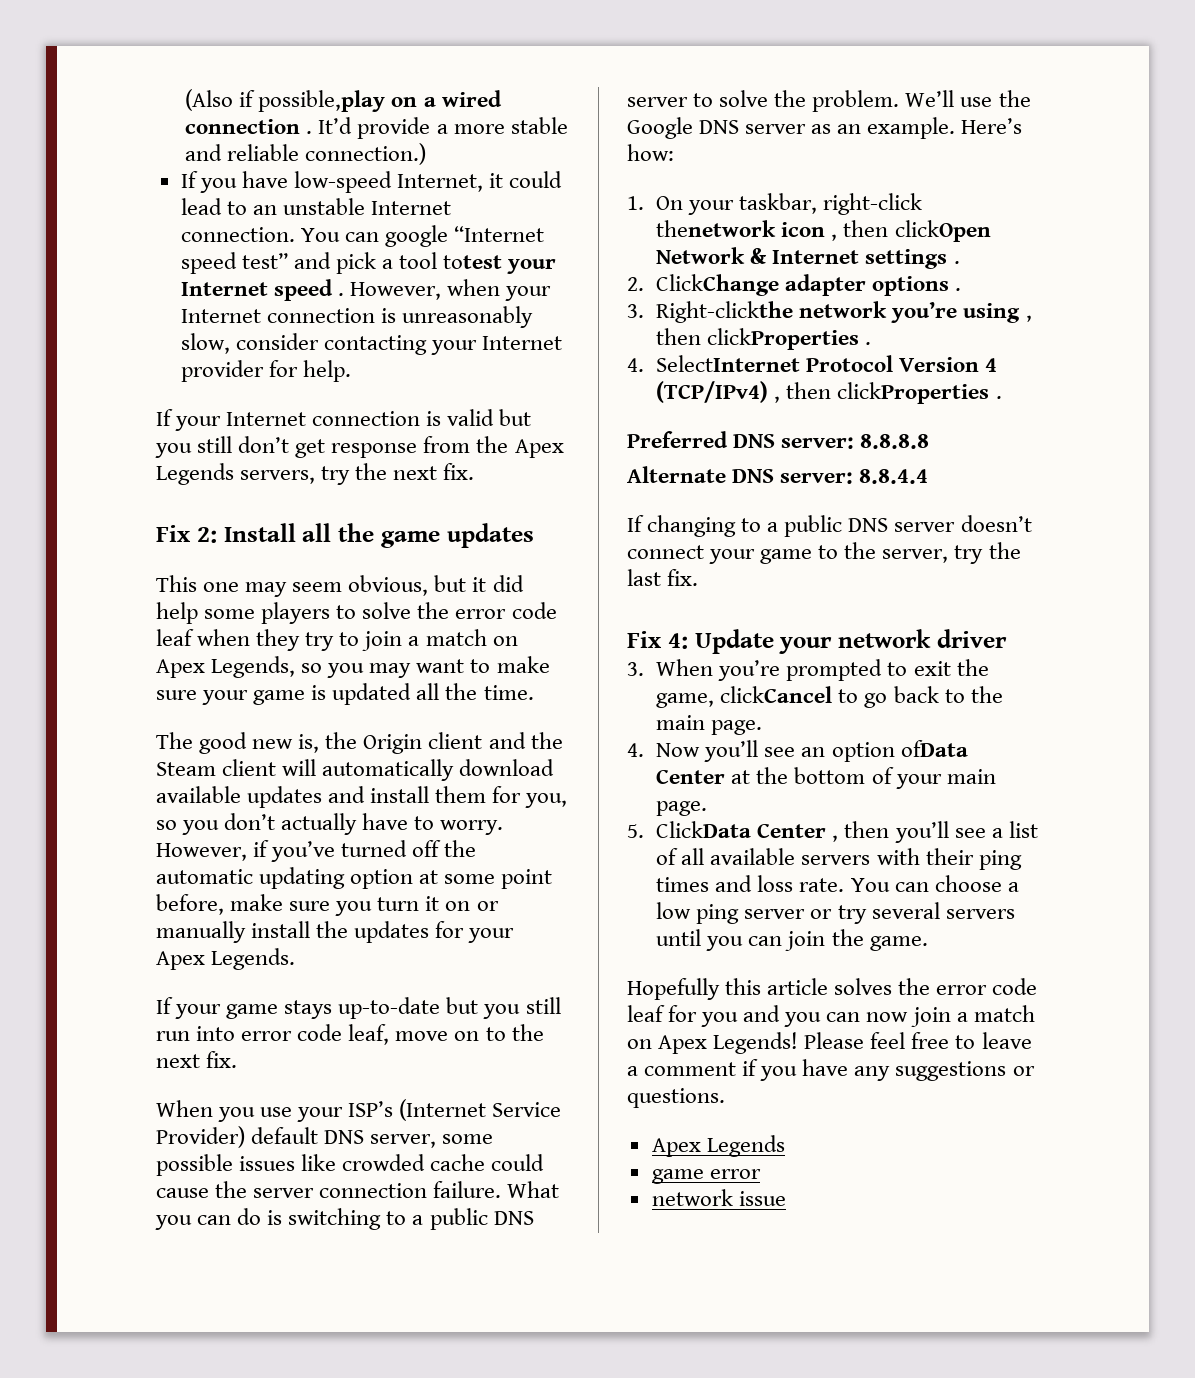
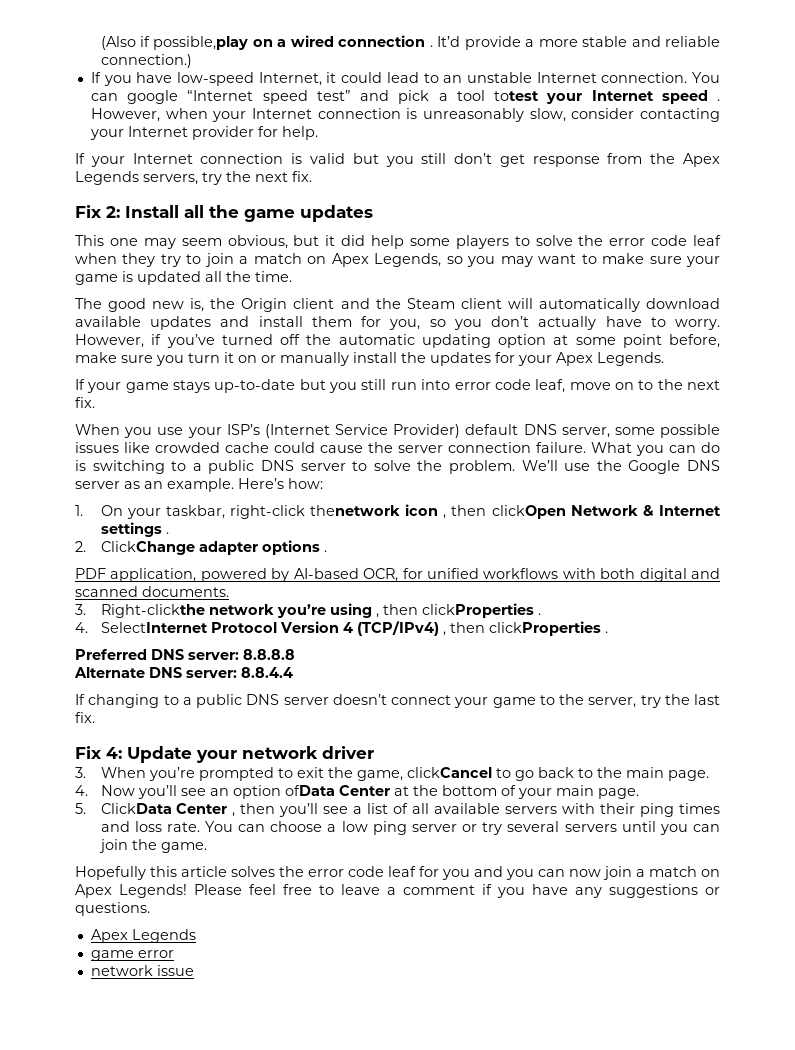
+ PDF application, powered by AI-based OCR, for unified workflows with both digital and scanned documents.

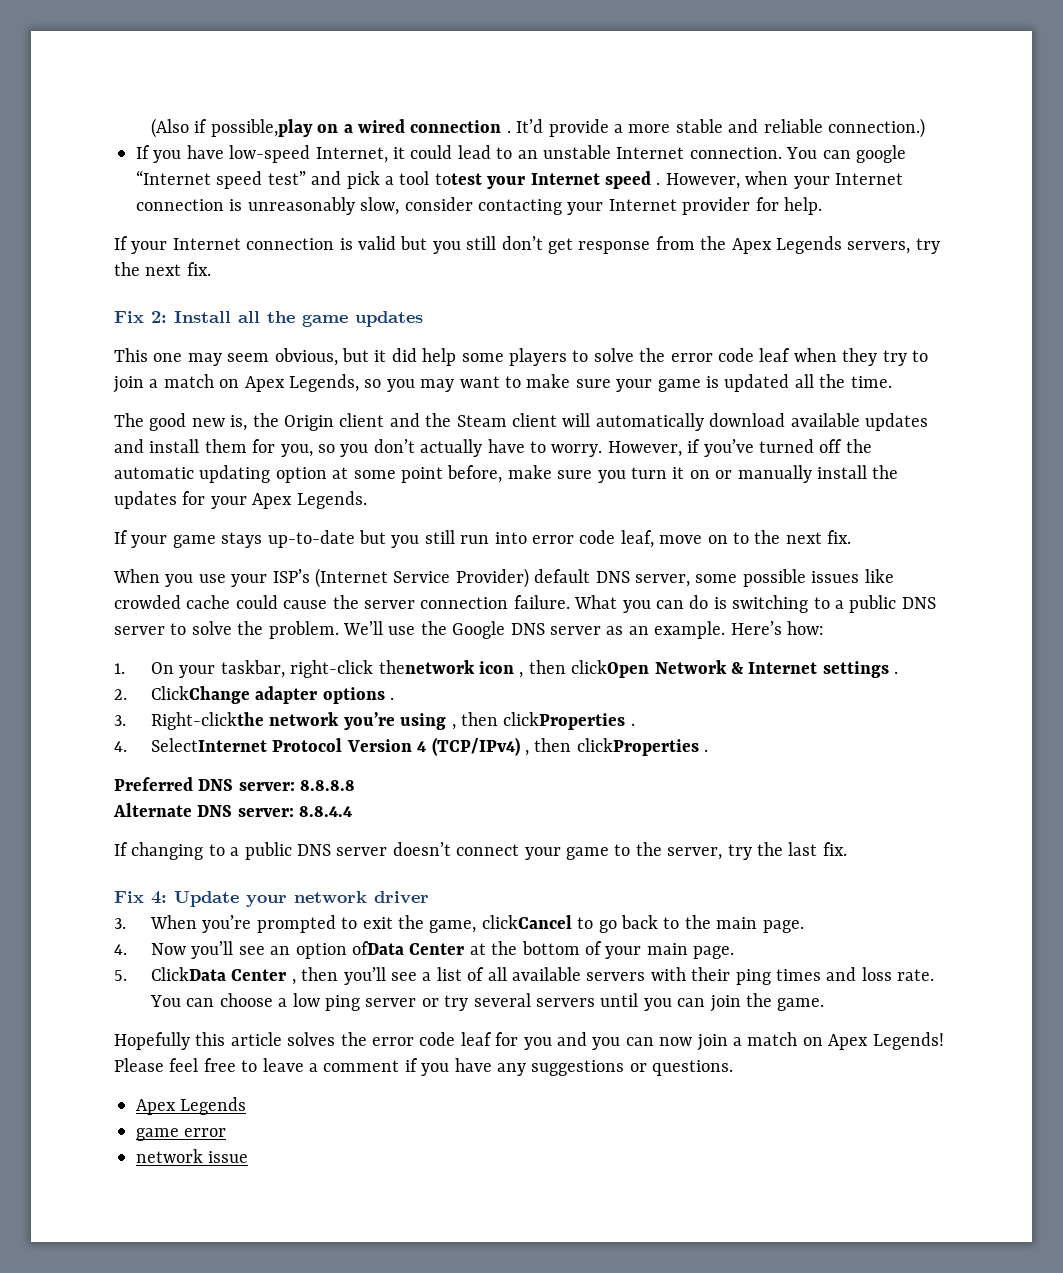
- PDF application, powered by AI-based OCR, for unified workflows with both digital and scanned documents.

